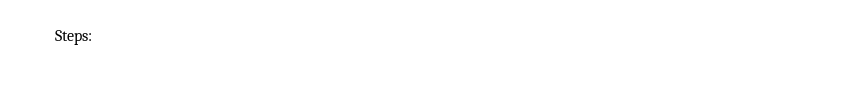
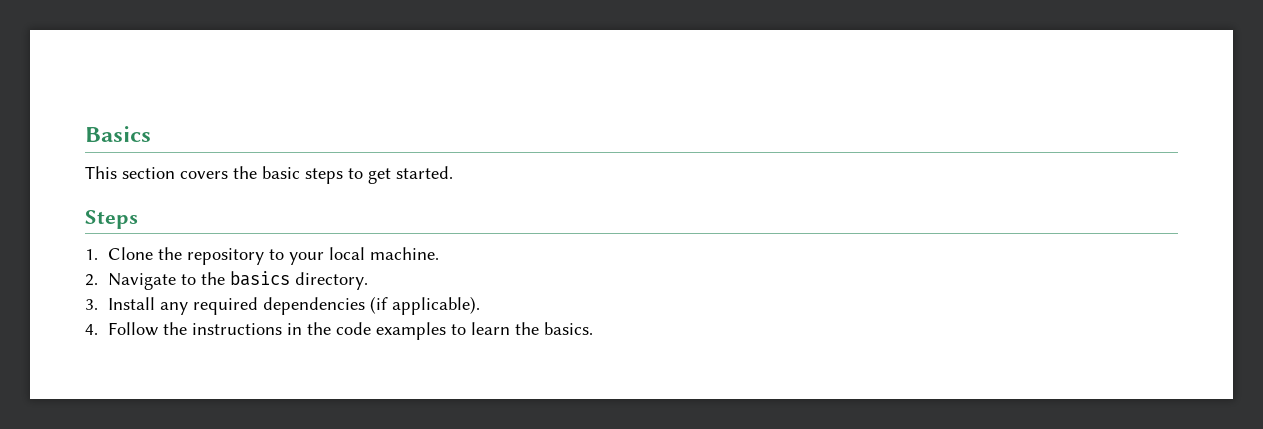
- Steps:
+ Basics
+ This section covers the basic steps to get started.
+ Steps
+ 1. Clone the repository to your local machine.
+ 2. Navigate to the basics directory.
+ 3. Install any required dependencies (if applicable).
+ 4. Follow the instructions in the code examples to learn the basics.

